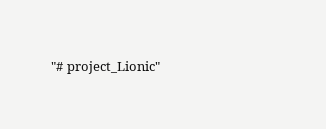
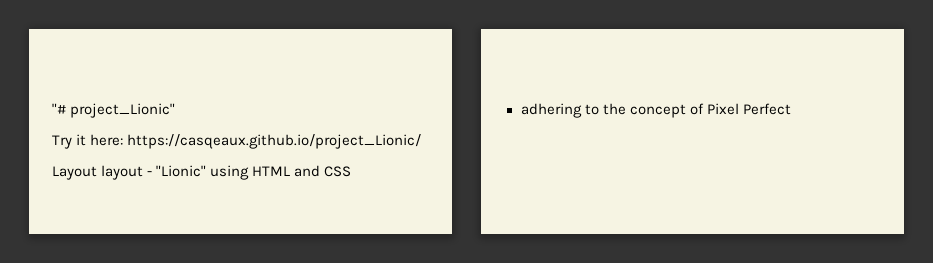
+ Try it here: https://casqeaux.github.io/project_Lionic/
+ Layout layout - "Lionic" using HTML and CSS
+ adhering to the concept of Pixel Perfect

